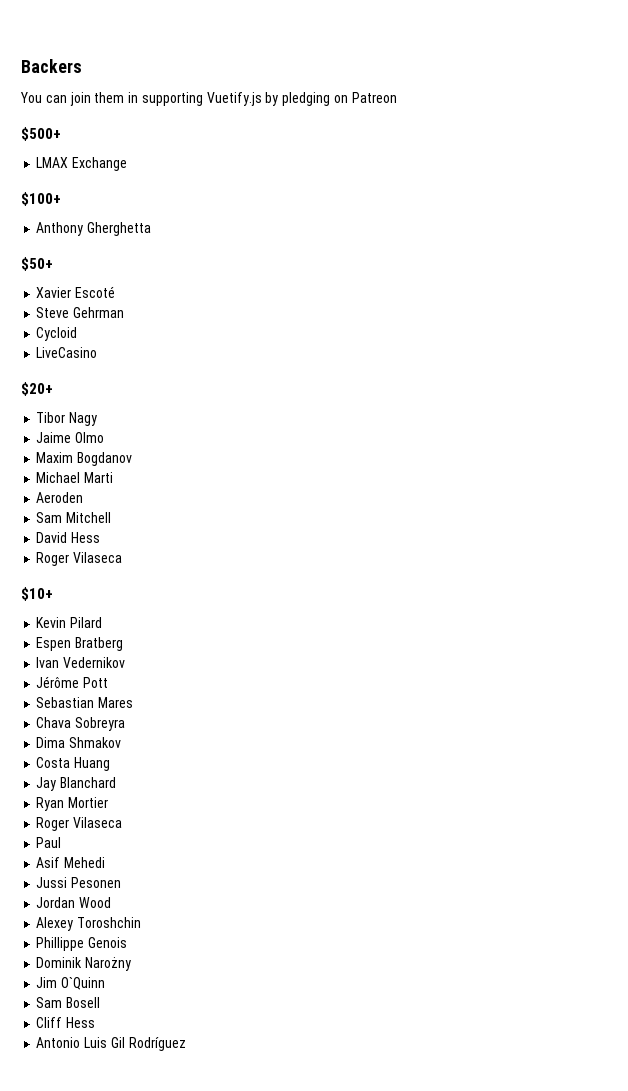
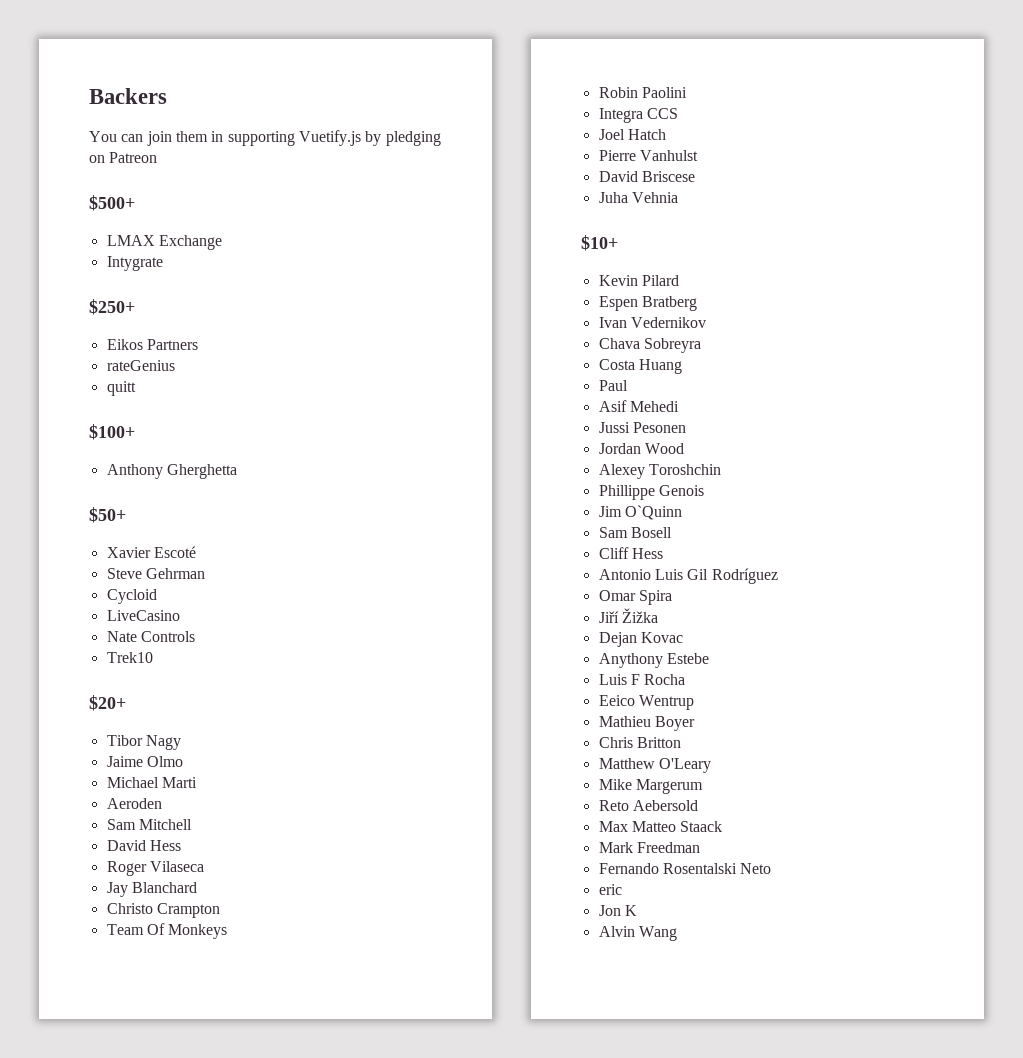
+ Intygrate
+ $250+
+ Eikos Partners
+ rateGenius
+ quitt
+ Nate Controls
+ Trek10
- Maxim Bogdanov
+ Jay Blanchard
+ Christo Crampton
+ Team Of Monkeys
+ Robin Paolini
+ Integra CCS
+ Joel Hatch
+ Pierre Vanhulst
+ David Briscese
+ Juha Vehnia
- Jérôme Pott
- Sebastian Mares
- Dima Shmakov
- Jay Blanchard
- Ryan Mortier
- Roger Vilaseca
- Dominik Narożny
+ Omar Spira
+ Jiří Žižka
+ Dejan Kovac
+ Anythony Estebe
+ Luis F Rocha
+ Eeico Wentrup
+ Mathieu Boyer
+ Chris Britton
+ Matthew O'Leary
+ Mike Margerum
+ Reto Aebersold
+ Max Matteo Staack
+ Mark Freedman
+ Fernando Rosentalski Neto
+ eric
+ Jon K
+ Alvin Wang

